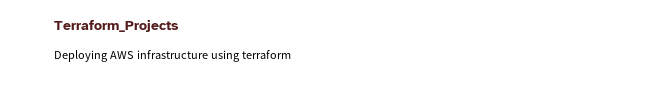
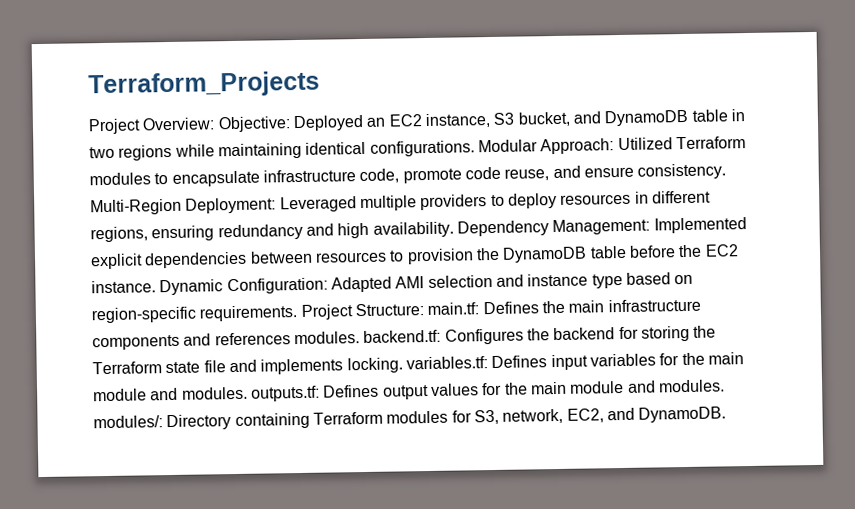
- Deploying AWS infrastructure using terraform
+ Project Overview: Objective: Deployed an EC2 instance, S3 bucket, and DynamoDB table in two regions while maintaining identical configurations. Modular Approach: Utilized Terraform modules to encapsulate infrastructure code, promote code reuse, and ensure consistency. Multi-Region Deployment: Leveraged multiple providers to deploy resources in different regions, ensuring redundancy and high availability. Dependency Management: Implemented explicit dependencies between resources to provision the DynamoDB table before the EC2 instance. Dynamic Configuration: Adapted AMI selection and instance type based on region-specific requirements. Project Structure: main.tf: Defines the main infrastructure components and references modules. backend.tf: Configures the backend for storing the Terraform state file and implements locking. variables.tf: Defines input variables for the main module and modules. outputs.tf: Defines output values for the main module and modules. modules/: Directory containing Terraform modules for S3, network, EC2, and DynamoDB.

